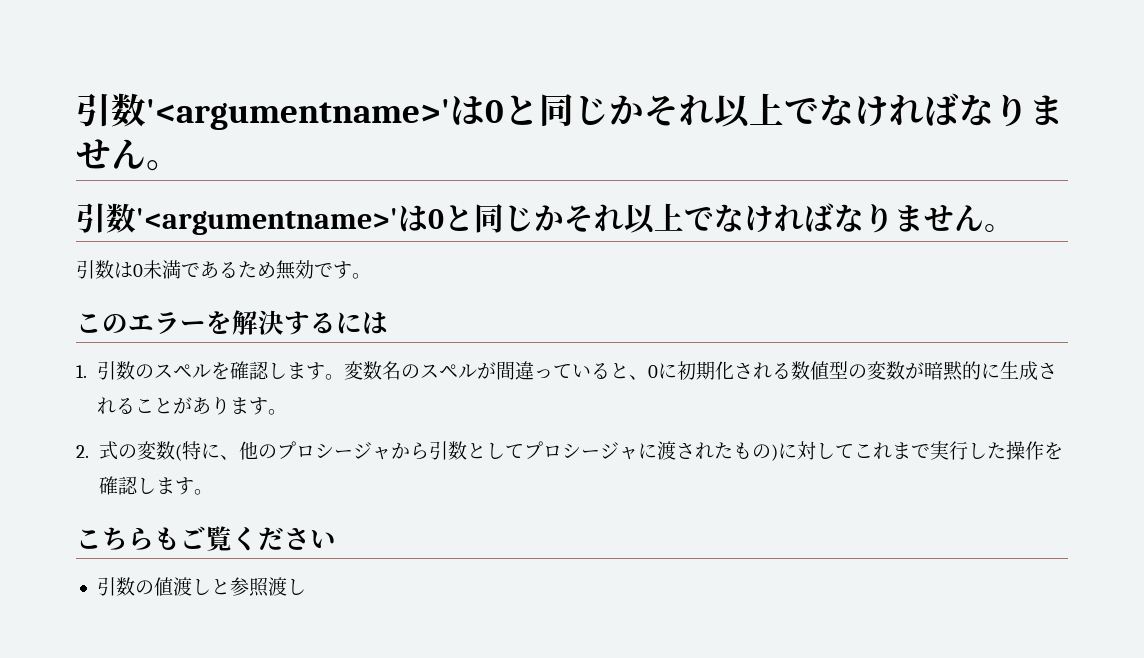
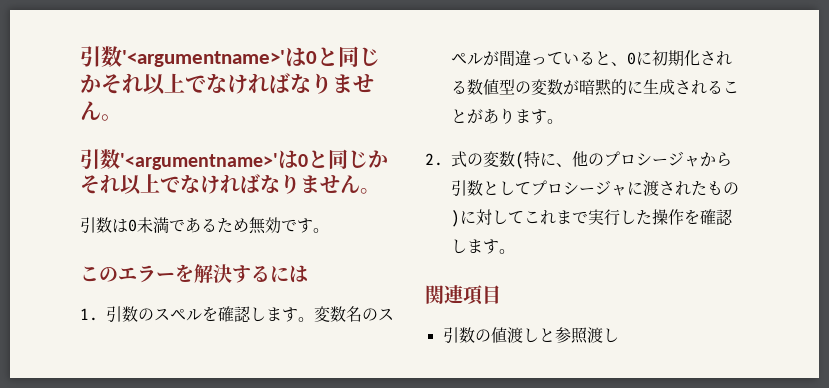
- こちらもご覧ください
+ 関連項目

